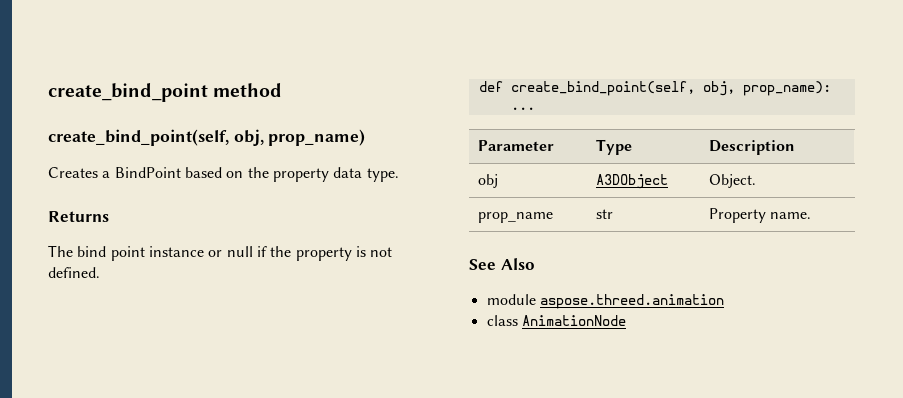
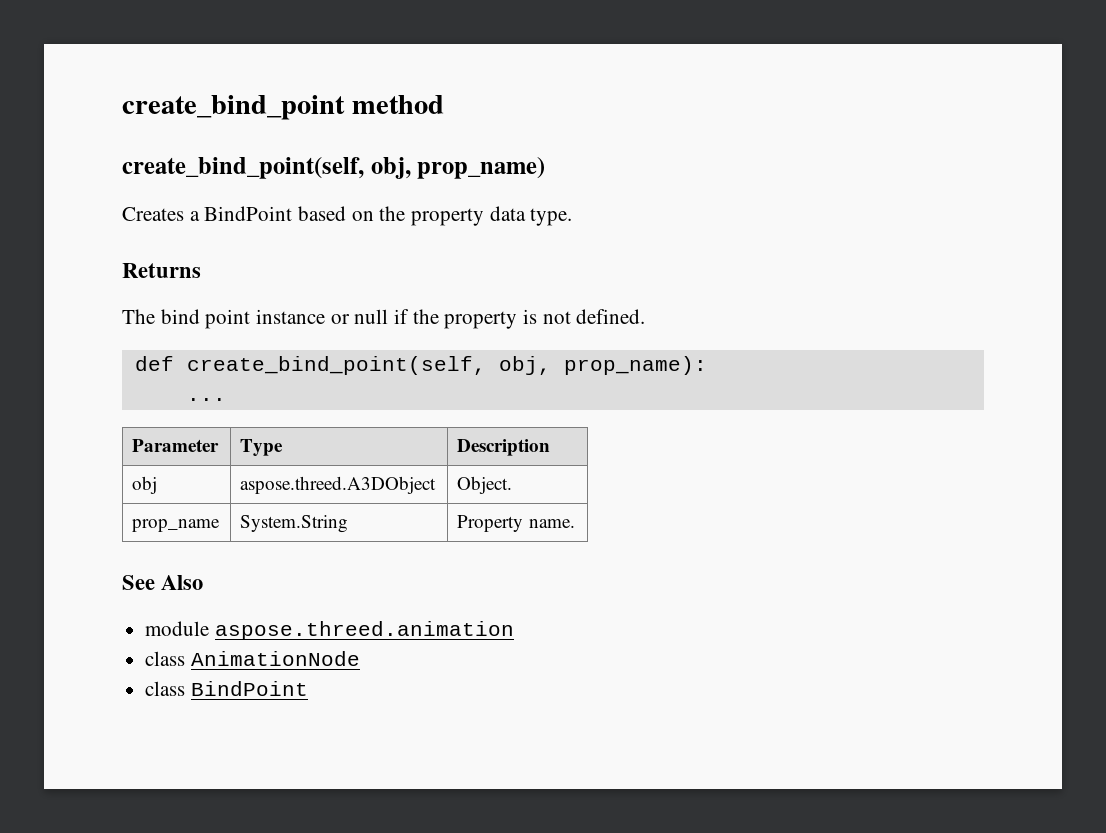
- obj | A3DObject | Object.
+ obj | aspose.threed.A3DObject | Object.
- prop_name | str | Property name.
+ prop_name | System.String | Property name.
+ class BindPoint

